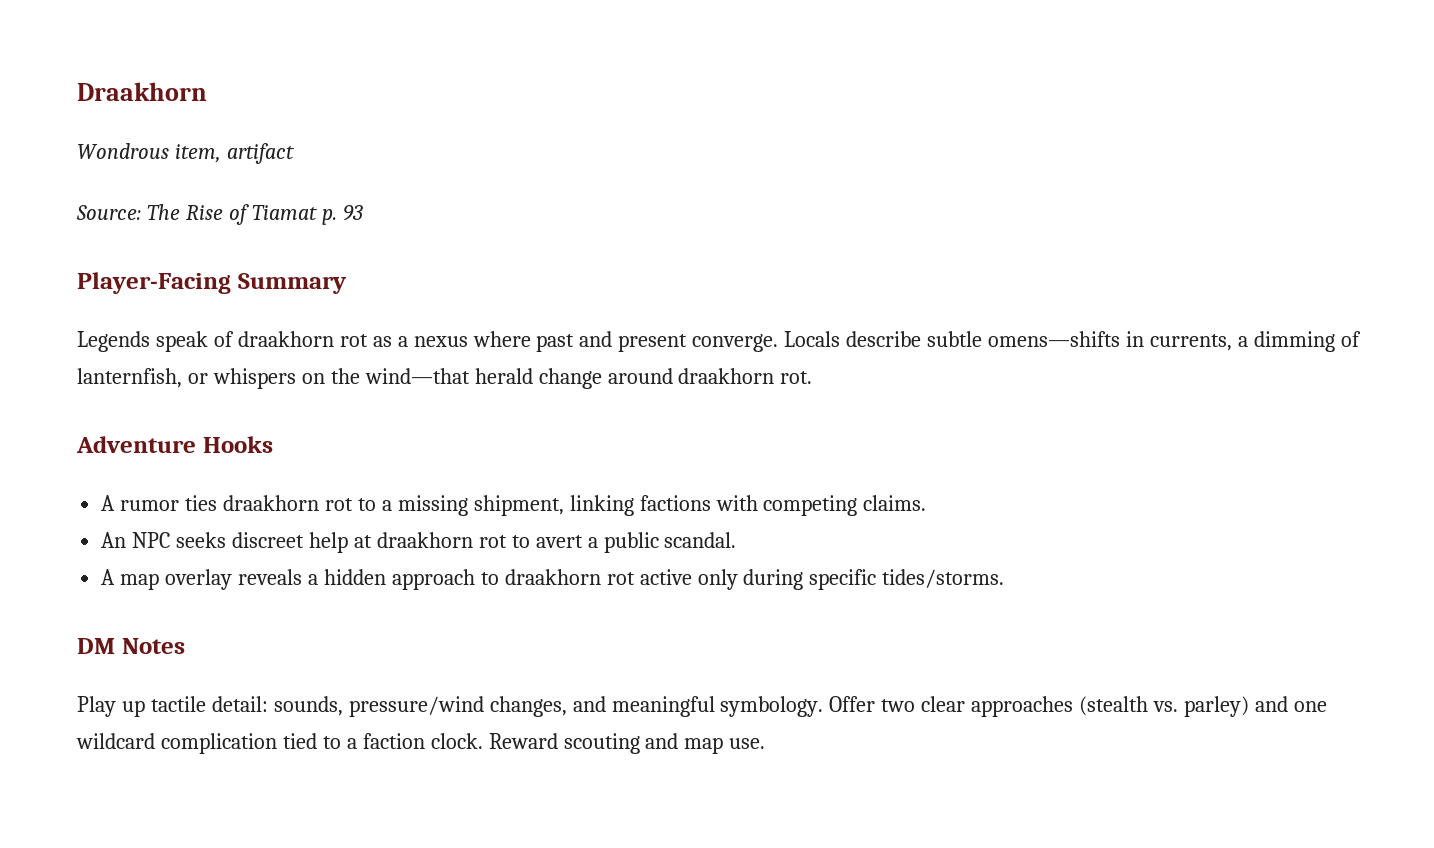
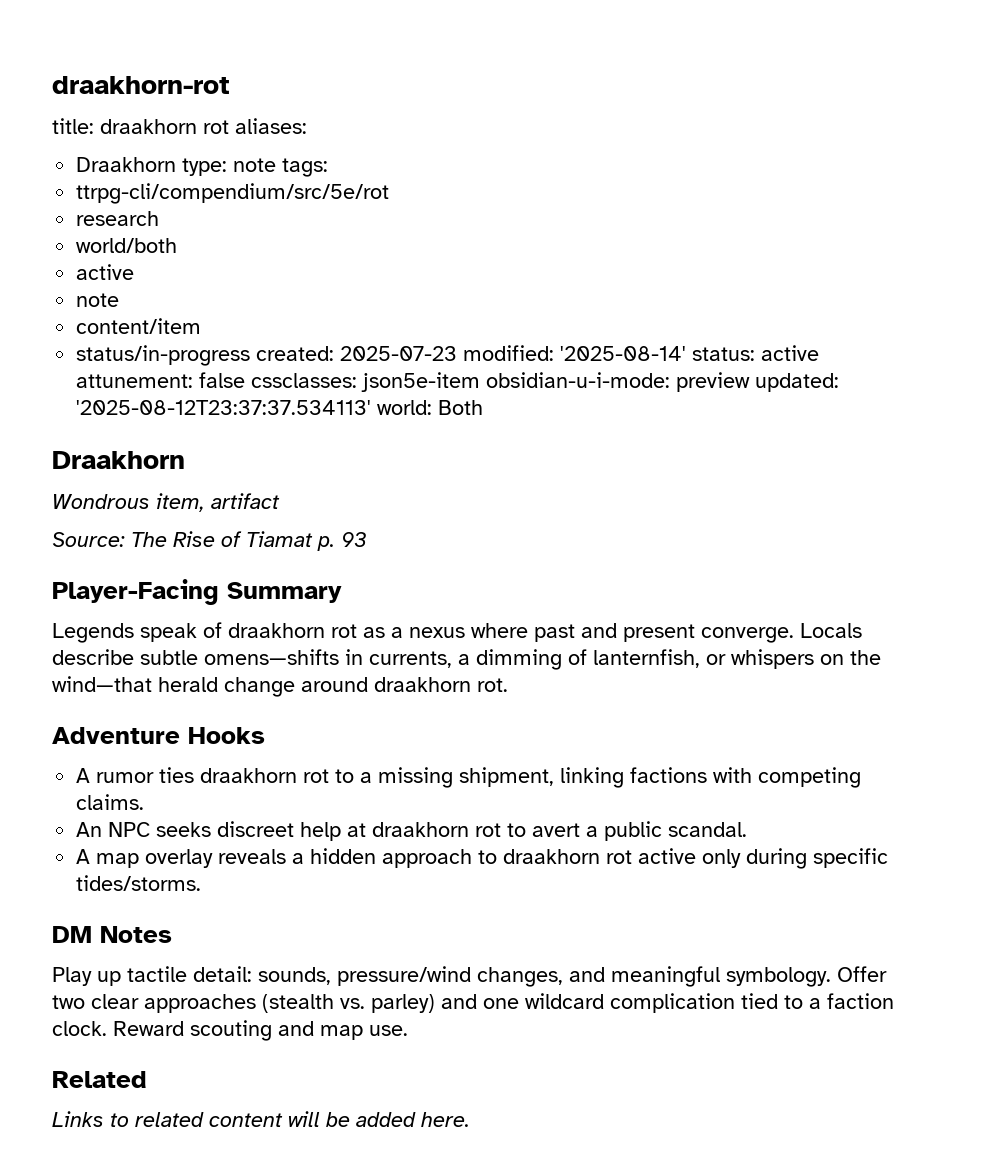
+ draakhorn-rot
+ title: draakhorn rot aliases:
+ Draakhorn type: note tags:
+ ttrpg-cli/compendium/src/5e/rot
+ research
+ world/both
+ active
+ note
+ content/item
+ status/in-progress created: 2025-07-23 modified: '2025-08-14' status: active attunement: false cssclasses: json5e-item obsidian-u-i-mode: preview updated: '2025-08-12T23:37:37.534113' world: Both
+ Related
+ Links to related content will be added here.

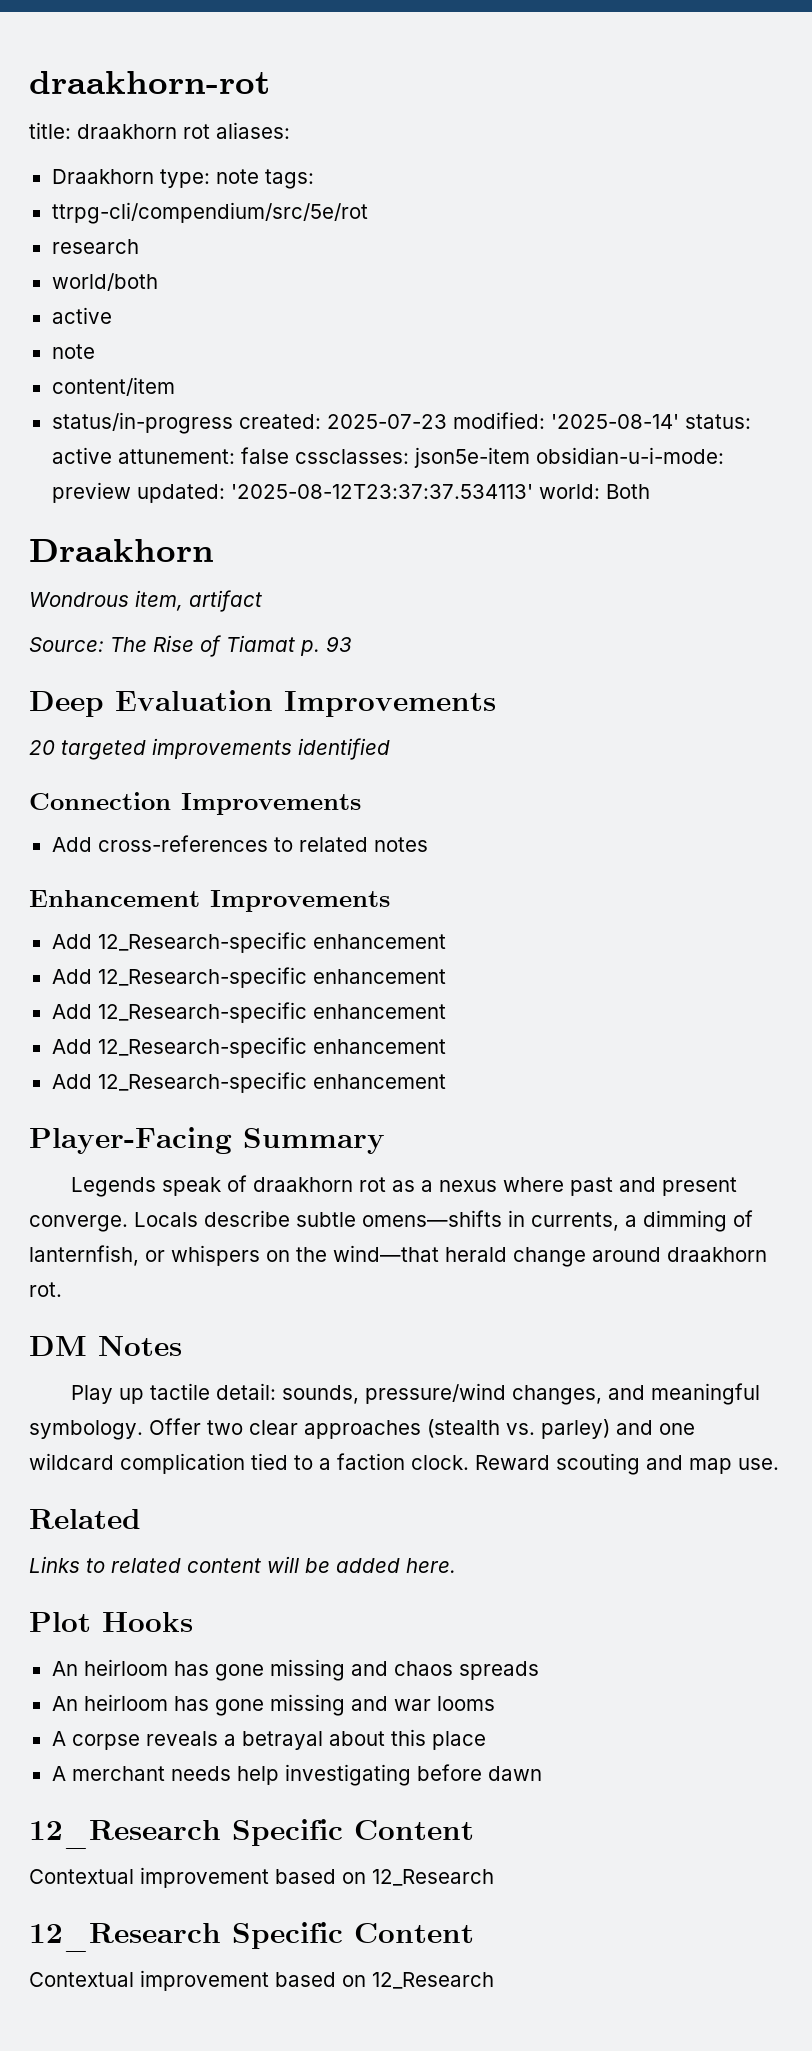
+ Deep Evaluation Improvements
+ 20 targeted improvements identified
+ Connection Improvements
+ Add cross-references to related notes
+ Enhancement Improvements
+ Add 12_Research-specific enhancement
+ Add 12_Research-specific enhancement
+ Add 12_Research-specific enhancement
+ Add 12_Research-specific enhancement
+ Add 12_Research-specific enhancement
- Adventure Hooks
- A rumor ties draakhorn rot to a missing shipment, linking factions with competing claims.
- An NPC seeks discreet help at draakhorn rot to avert a public scandal.
- A map overlay reveals a hidden approach to draakhorn rot active only during specific tides/storms.
+ Plot Hooks
+ An heirloom has gone missing and chaos spreads
+ An heirloom has gone missing and war looms
+ A corpse reveals a betrayal about this place
+ A merchant needs help investigating before dawn
+ 12_Research Specific Content
+ Contextual improvement based on 12_Research
+ 12_Research Specific Content
+ Contextual improvement based on 12_Research

